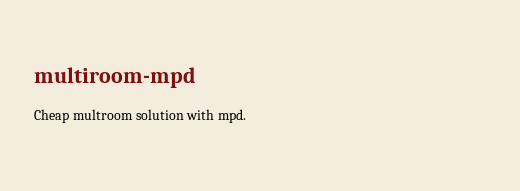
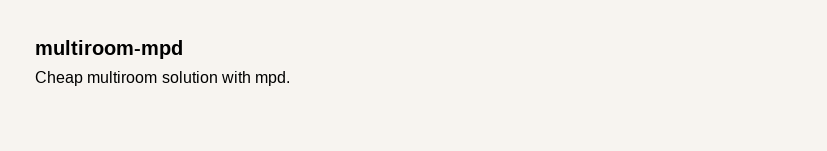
- Cheap multroom solution with mpd.
+ Cheap multiroom solution with mpd.

